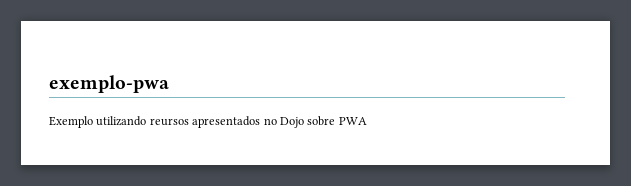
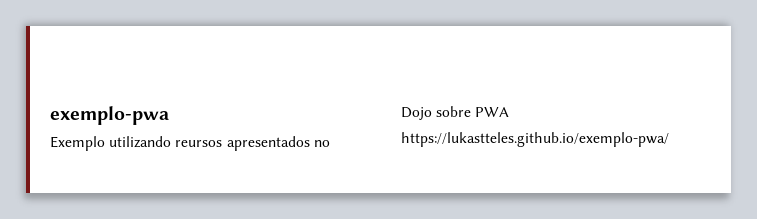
+ https://lukastteles.github.io/exemplo-pwa/

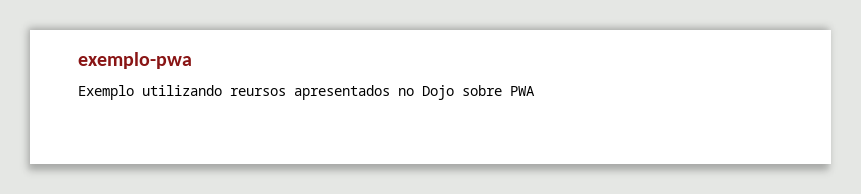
- https://lukastteles.github.io/exemplo-pwa/

